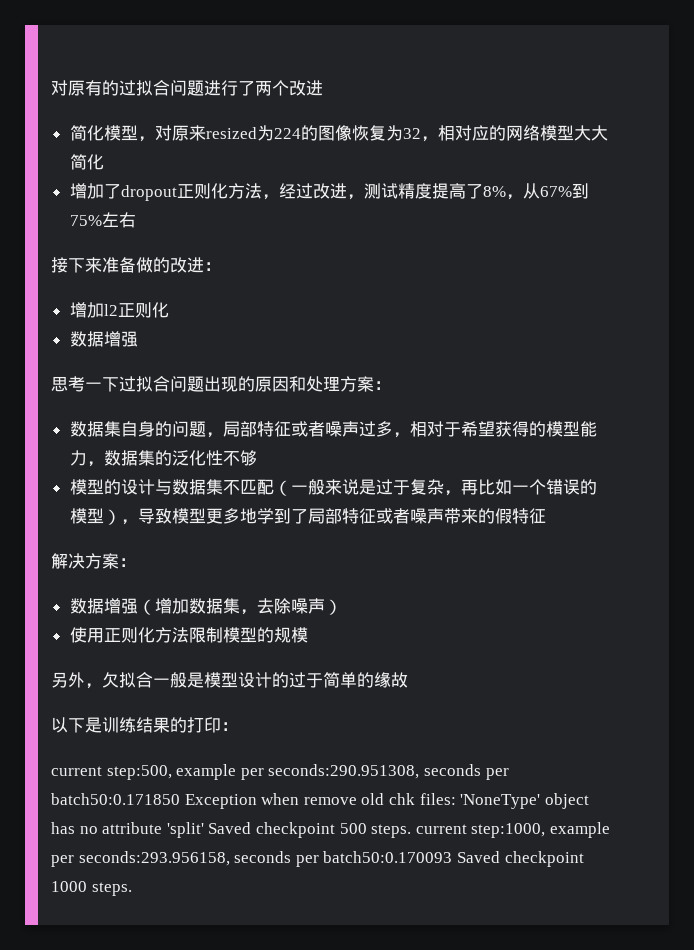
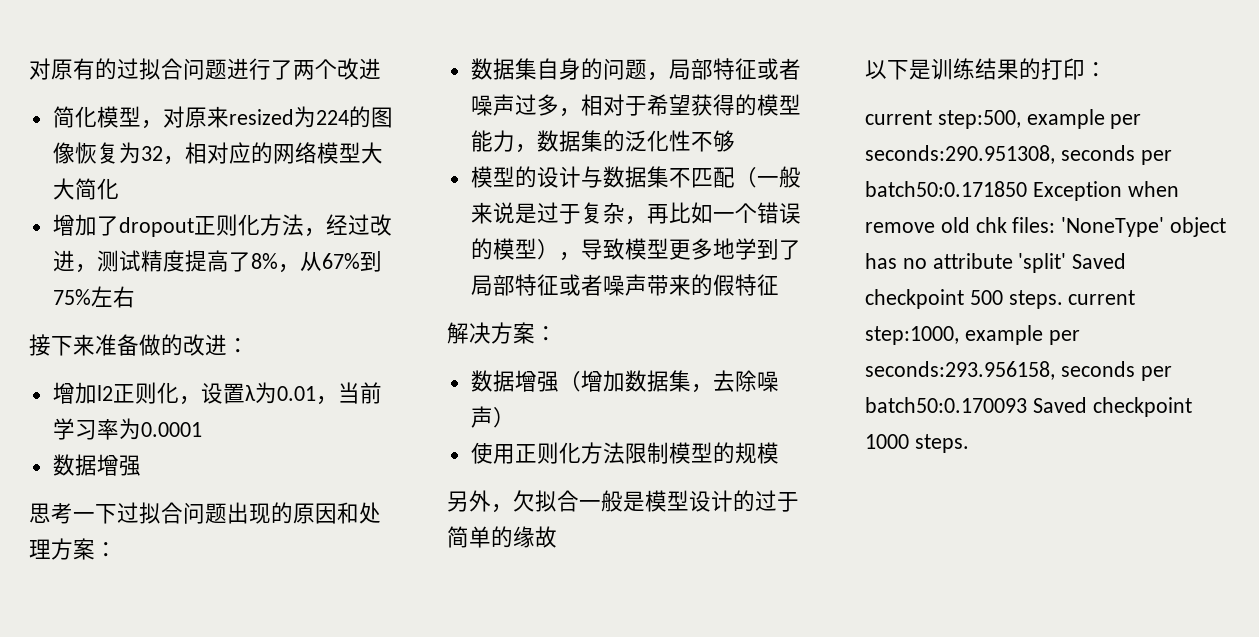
- 增加l2正则化
+ 增加l2正则化，设置λ为0.01，当前学习率为0.0001

